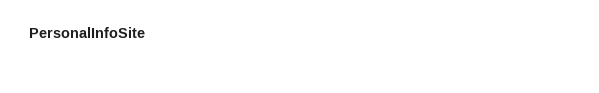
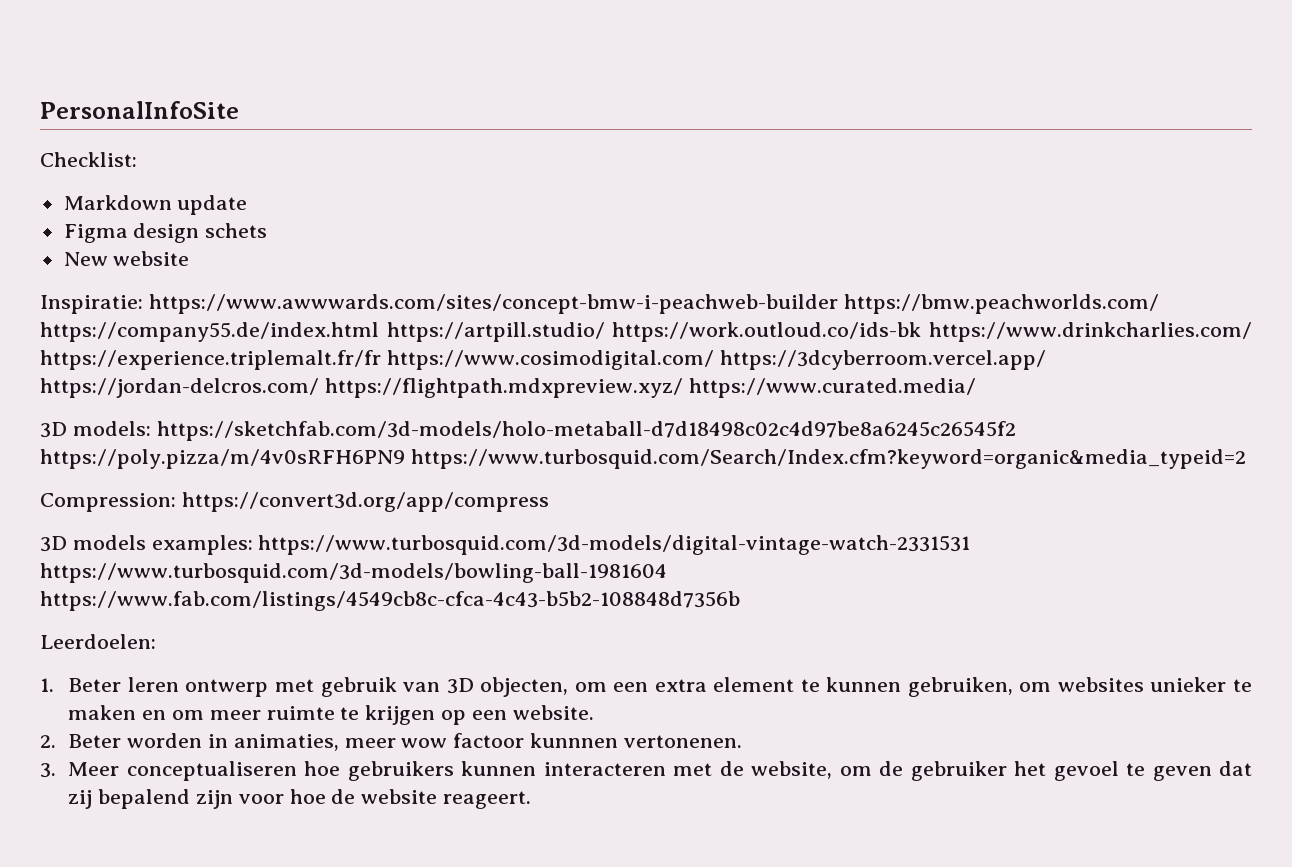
+ Checklist:
+ Markdown update
+ Figma design schets
+ New website
+ Inspiratie: https://www.awwwards.com/sites/concept-bmw-i-peachweb-builder https://bmw.peachworlds.com/ https://company55.de/index.html https://artpill.studio/ https://work.outloud.co/ids-bk https://www.drinkcharlies.com/ https://experience.triplemalt.fr/fr https://www.cosimodigital.com/ https://3dcyberroom.vercel.app/ https://jordan-delcros.com/ https://flightpath.mdxpreview.xyz/ https://www.curated.media/
+ 3D models: https://sketchfab.com/3d-models/holo-metaball-d7d18498c02c4d97be8a6245c26545f2 https://poly.pizza/m/4v0sRFH6PN9 https://www.turbosquid.com/Search/Index.cfm?keyword=organic&media_typeid=2
+ Compression: https://convert3d.org/app/compress
+ 3D models examples: https://www.turbosquid.com/3d-models/digital-vintage-watch-2331531 https://www.turbosquid.com/3d-models/bowling-ball-1981604 https://www.fab.com/listings/4549cb8c-cfca-4c43-b5b2-108848d7356b
+ Leerdoelen:
+ 1. Beter leren ontwerp met gebruik van 3D objecten, om een extra element te kunnen gebruiken, om websites unieker te maken en om meer ruimte te krijgen op een website.
+ 2. Beter worden in animaties, meer wow factoor kunnnen vertonenen.
+ 3. Meer conceptualiseren hoe gebruikers kunnen interacteren met de website, om de gebruiker het gevoel te geven dat zij bepalend zijn voor hoe de website reageert.

